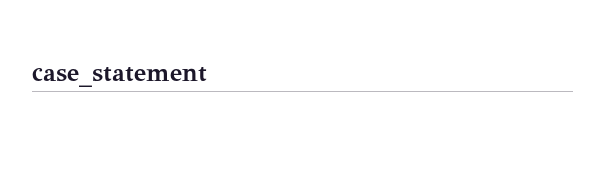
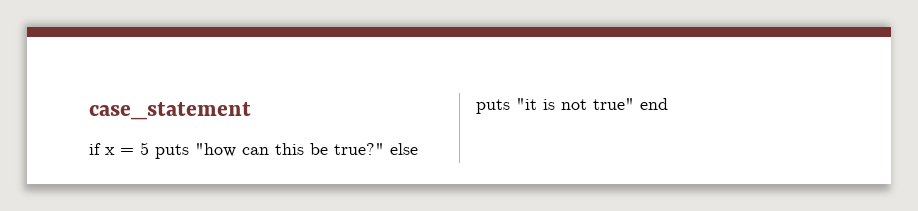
+ if x = 5 puts "how can this be true?" else puts "it is not true" end

